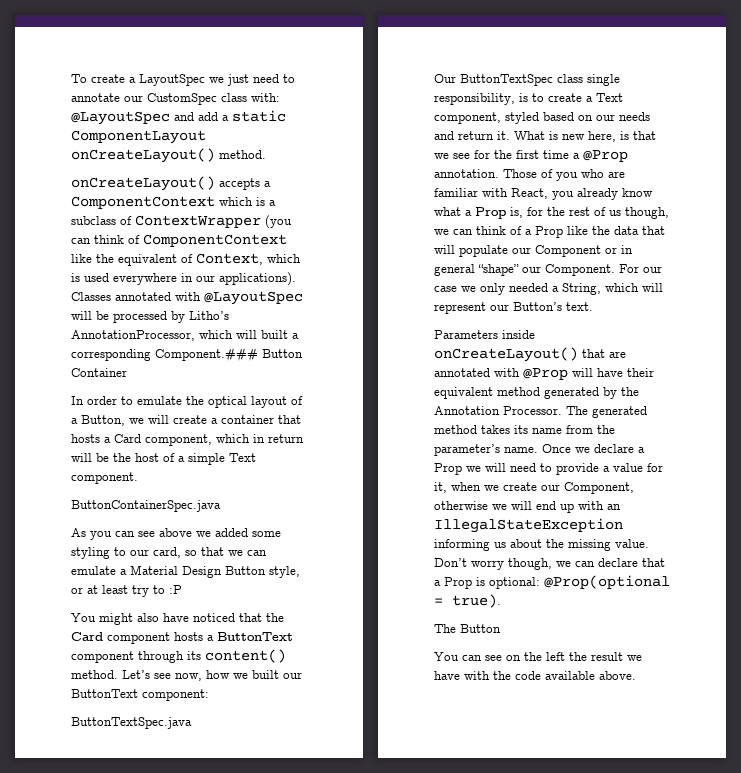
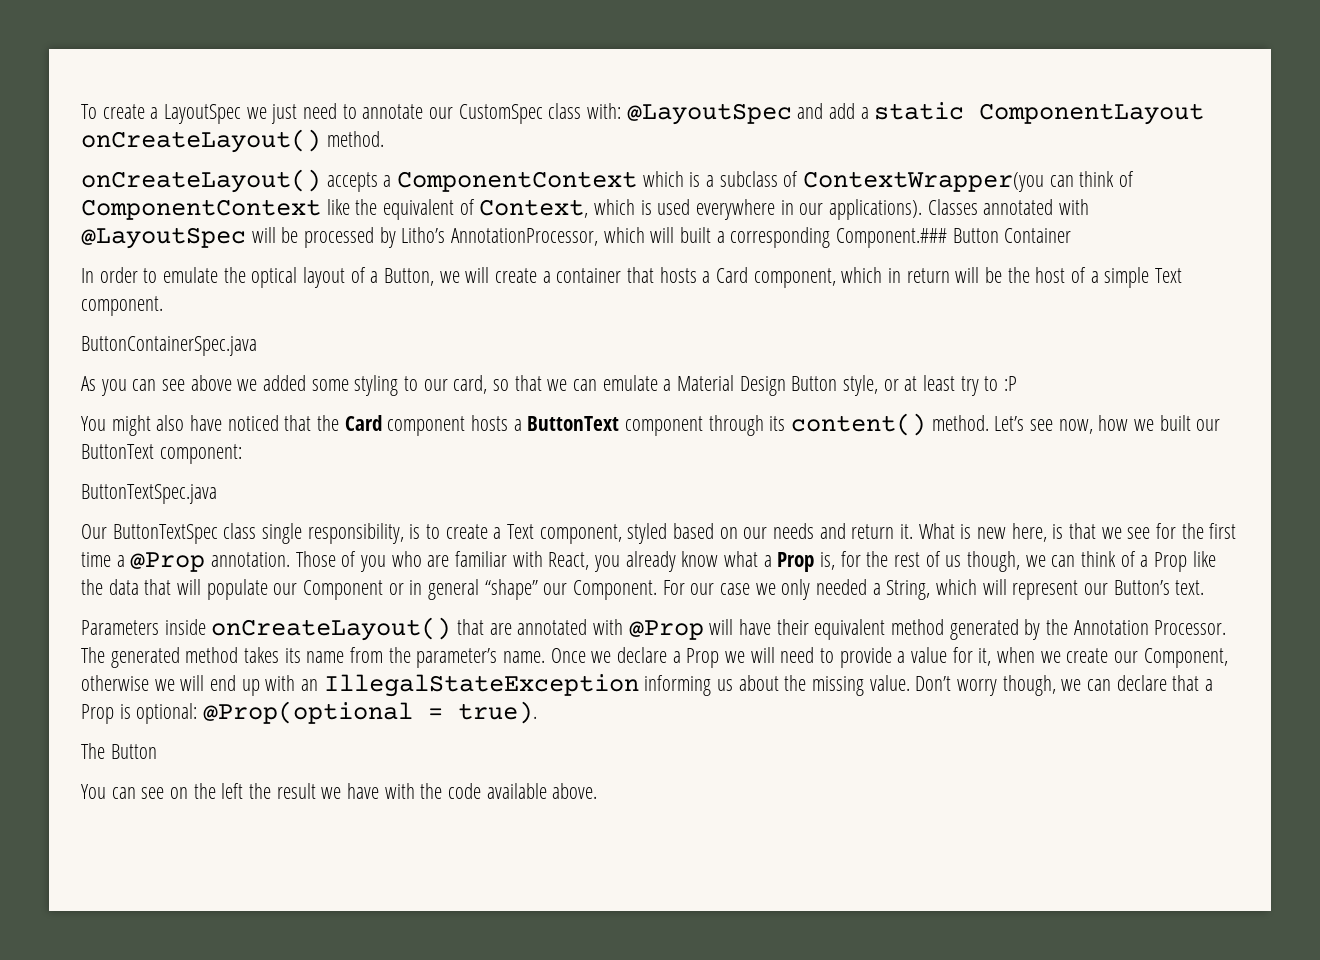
- onCreateLayout() accepts a ComponentContext which is a subclass of ContextWrapper (you can think of ComponentContext like the equivalent of Context, which is used everywhere in our applications).
+ onCreateLayout() accepts a ComponentContext which is a subclass of ContextWrapper(you can think of ComponentContext like the equivalent of Context, which is used everywhere in our applications).

